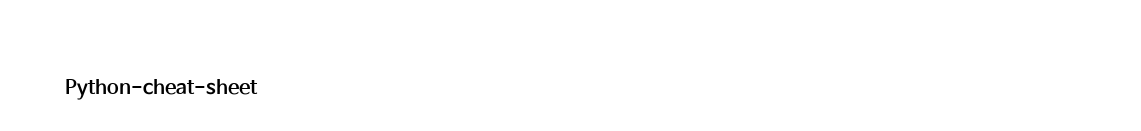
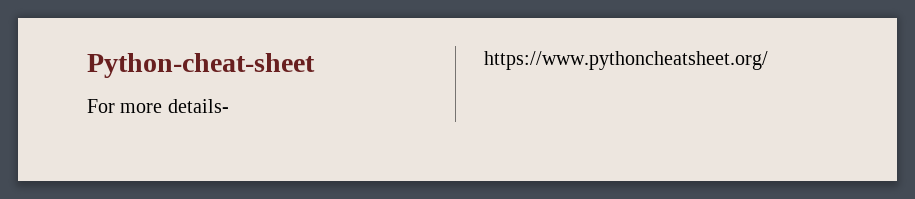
+ For more details- https://www.pythoncheatsheet.org/

